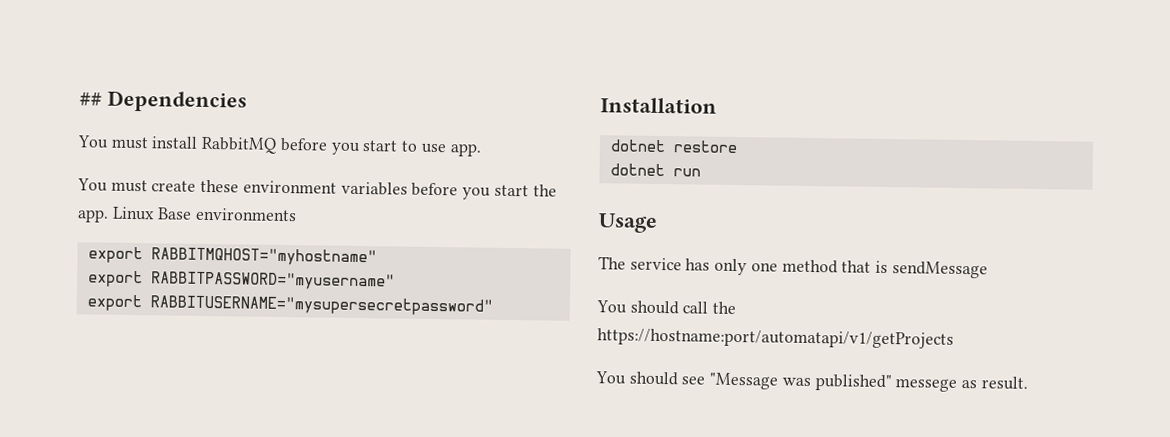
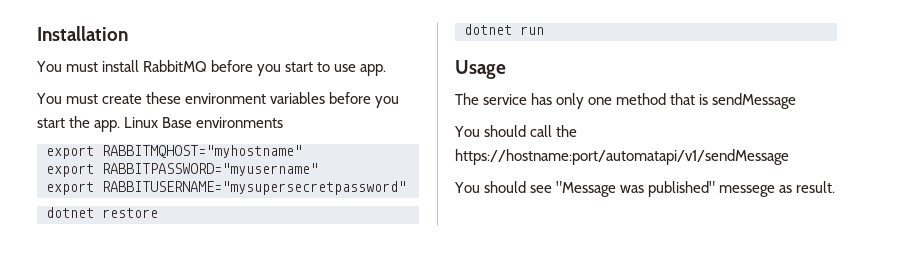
- ## Dependencies
+ Installation
- Installation
- You should call the https://hostname:port/automatapi/v1/getProjects
+ You should call the https://hostname:port/automatapi/v1/sendMessage

